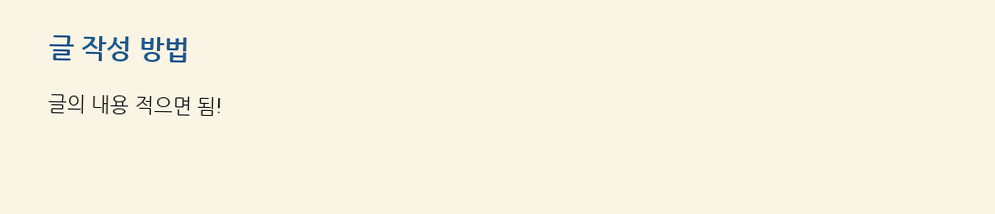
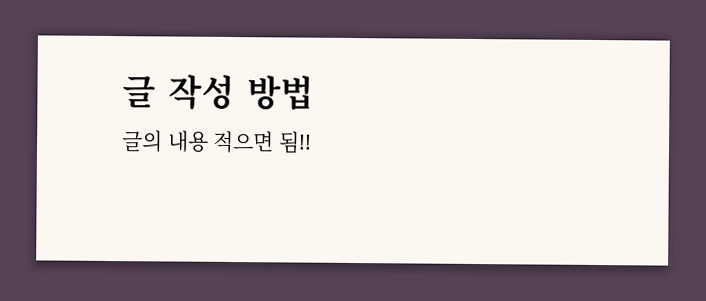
- 글의 내용 적으면 됨!
+ 글의 내용 적으면 됨!!

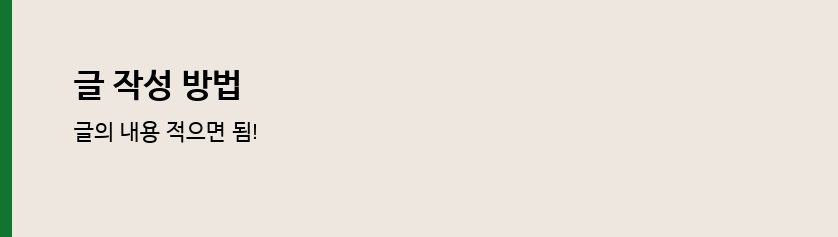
- 글의 내용 적으면 됨!!
+ 글의 내용 적으면 됨!

